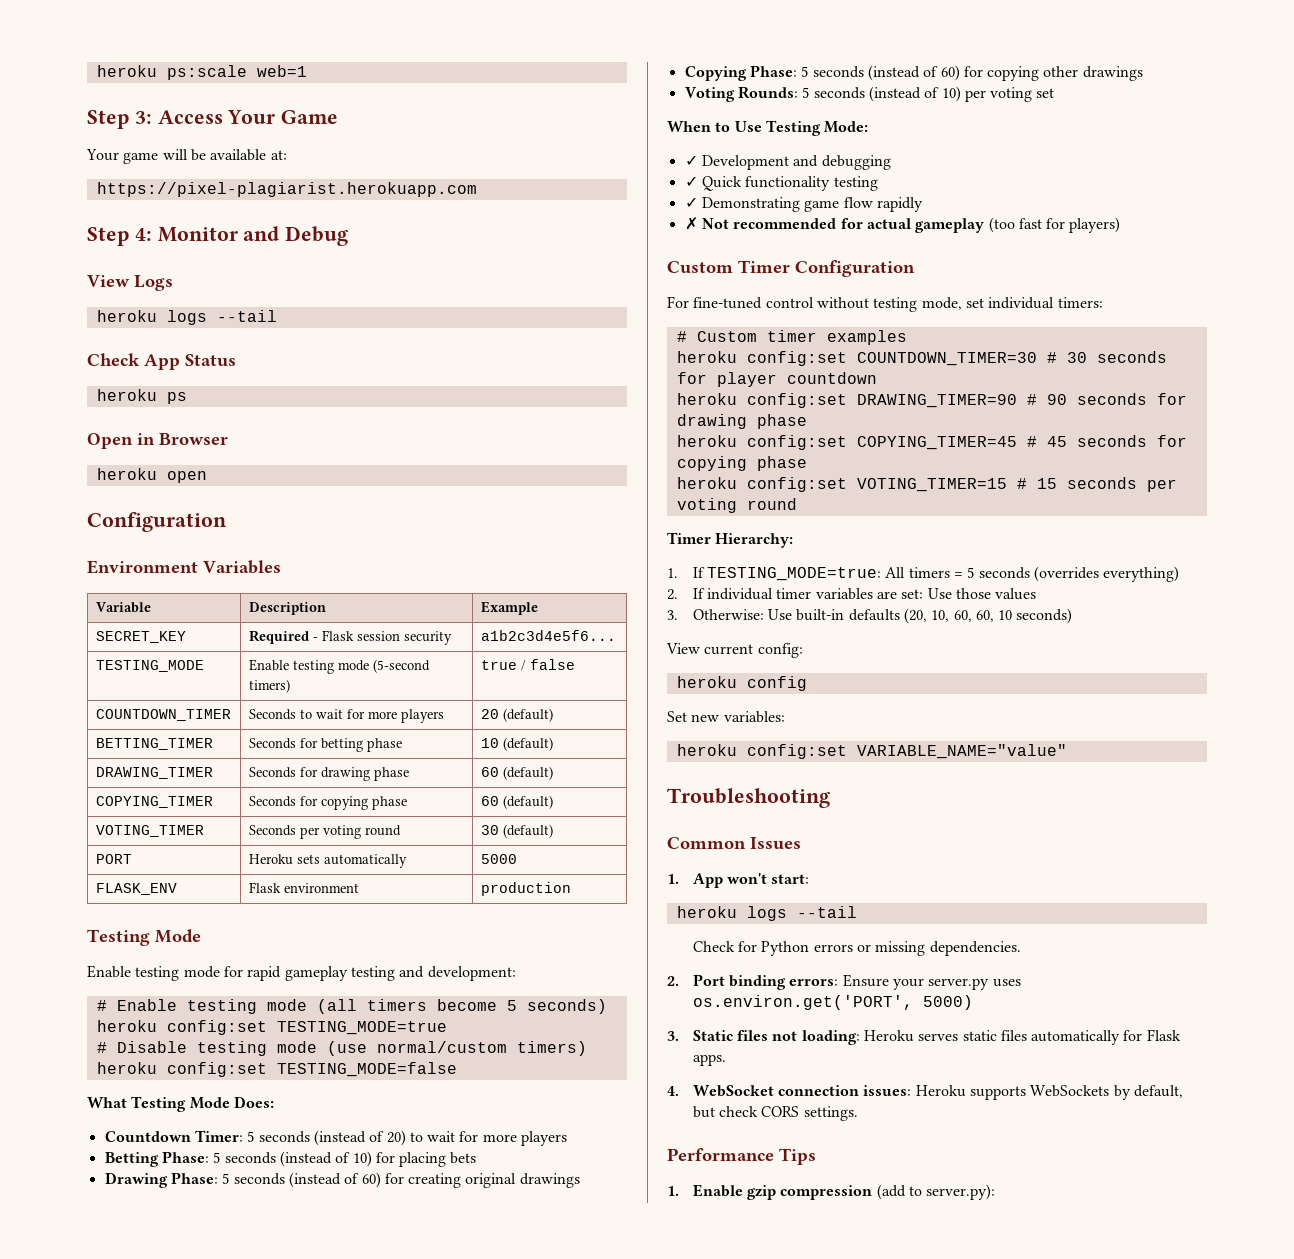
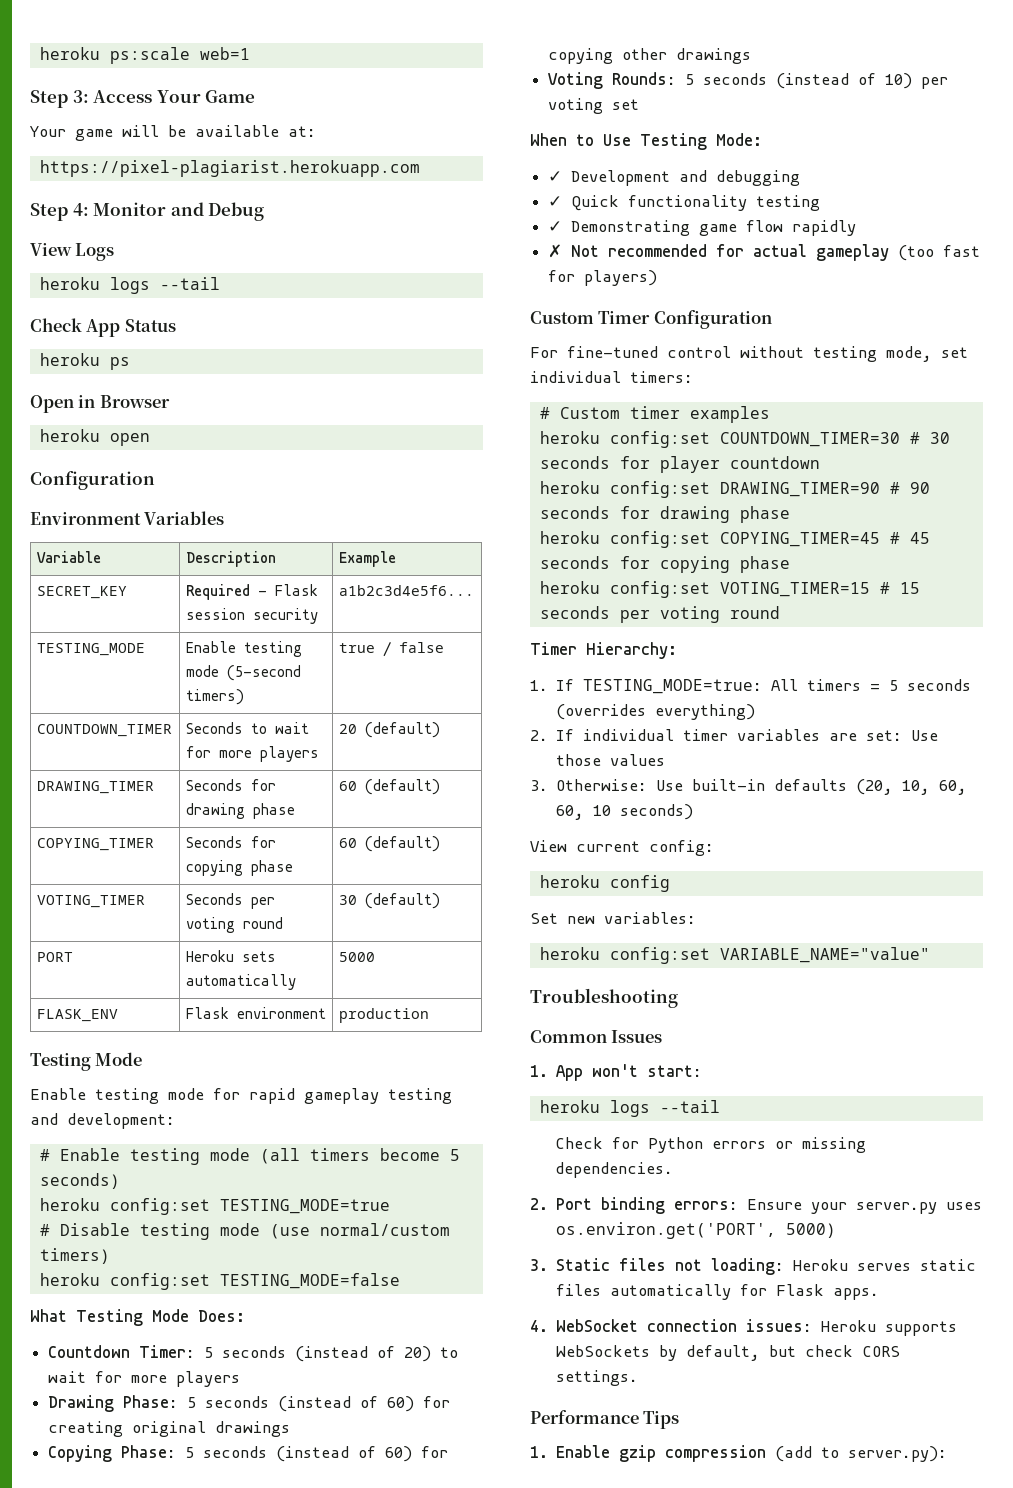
- BETTING_TIMER | Seconds for betting phase | 10 (default)
- Betting Phase: 5 seconds (instead of 10) for placing bets

